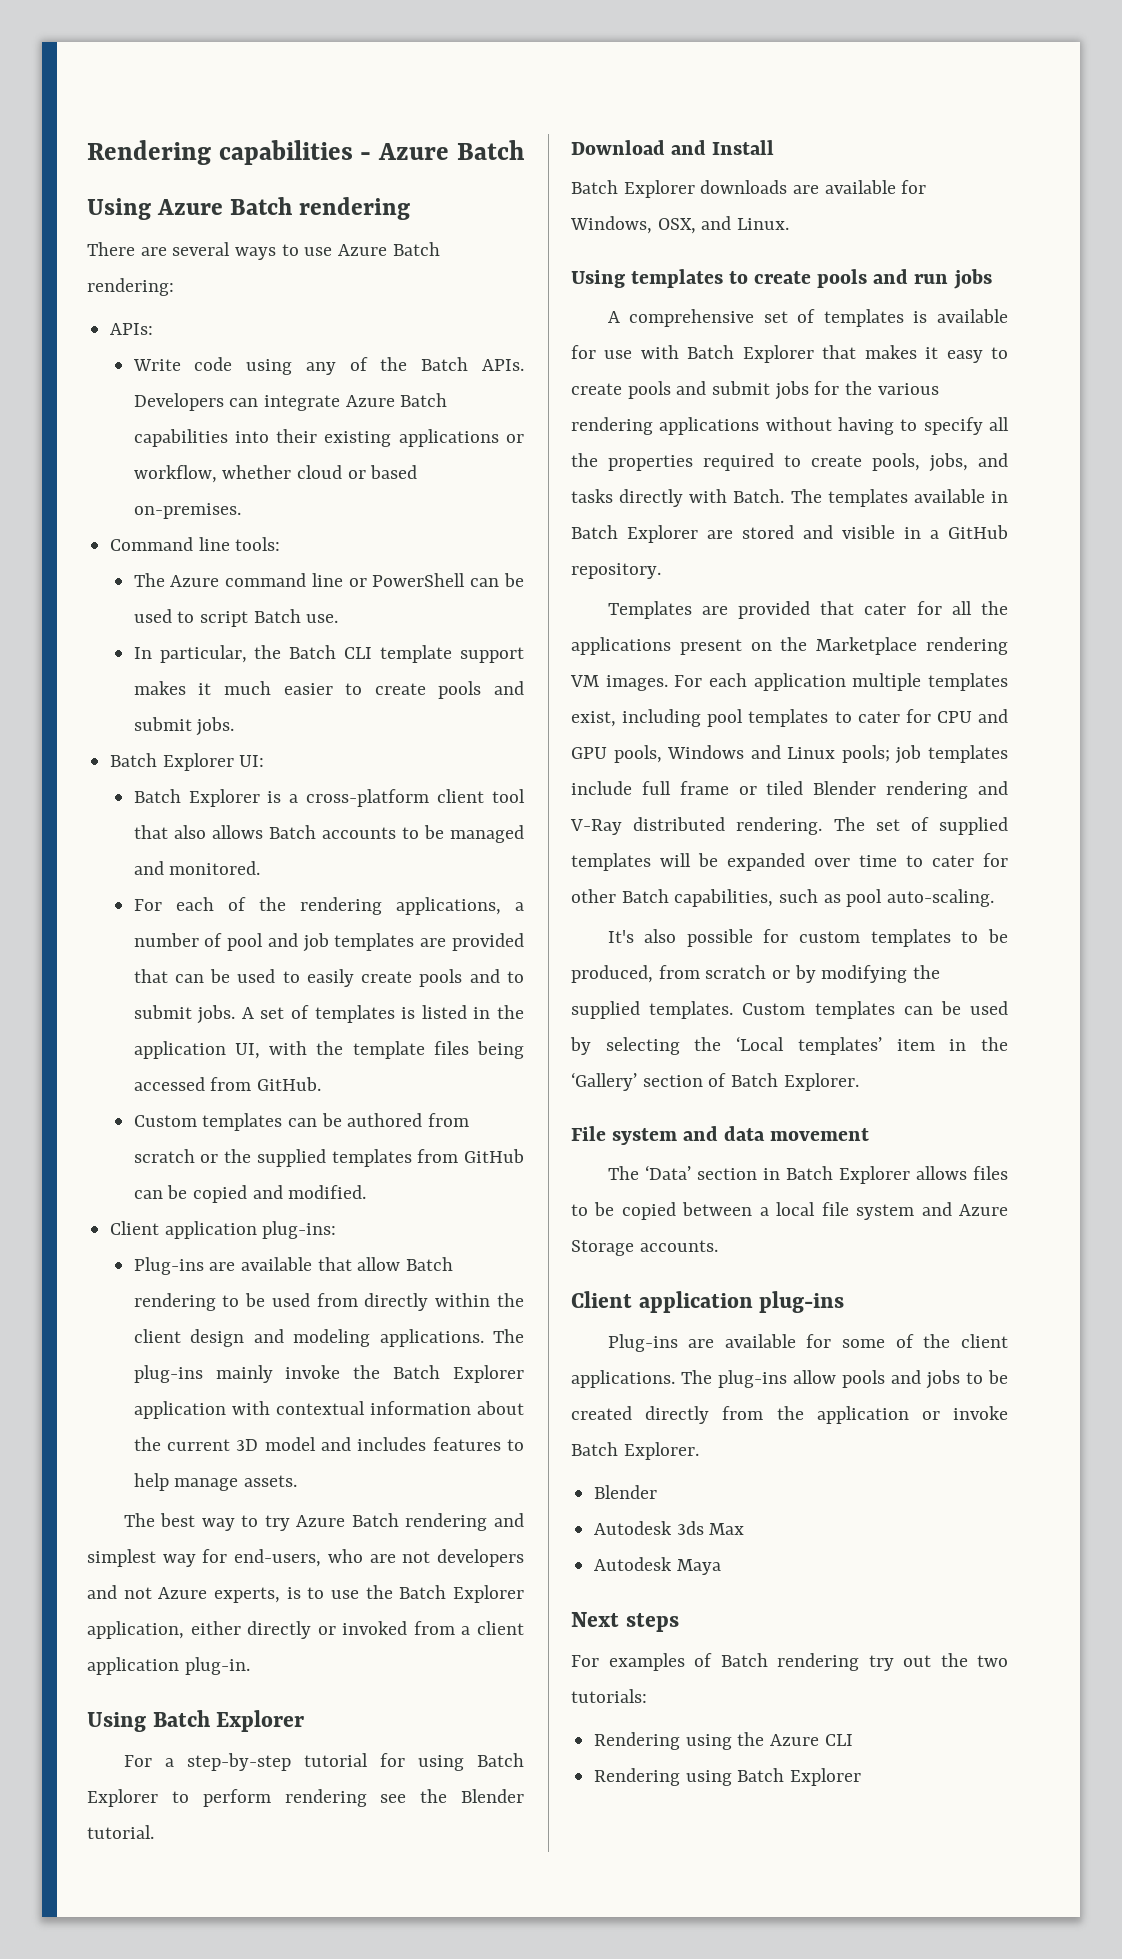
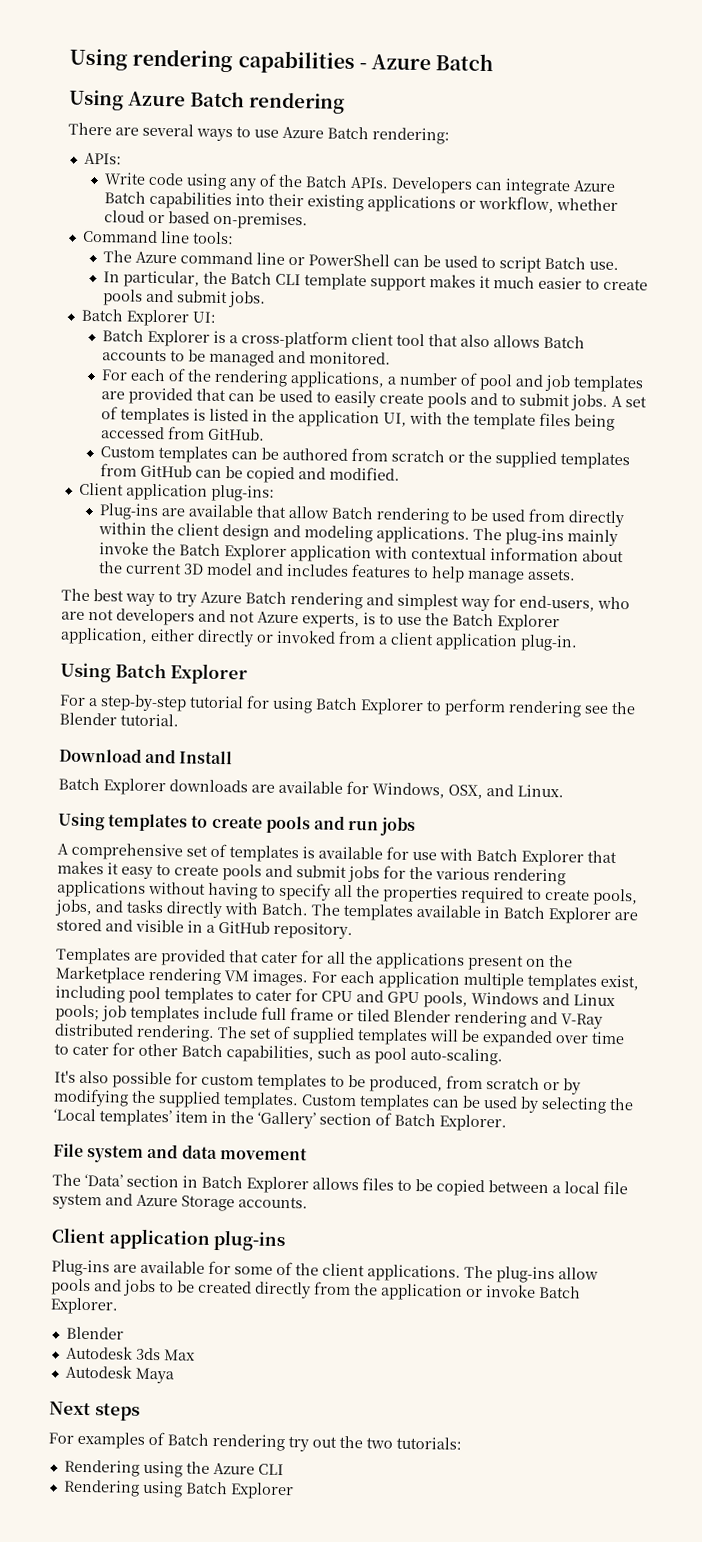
- Rendering capabilities - Azure Batch
+ Using rendering capabilities - Azure Batch

